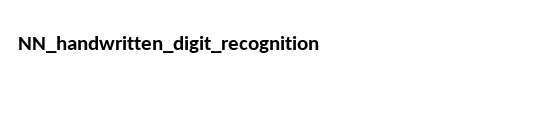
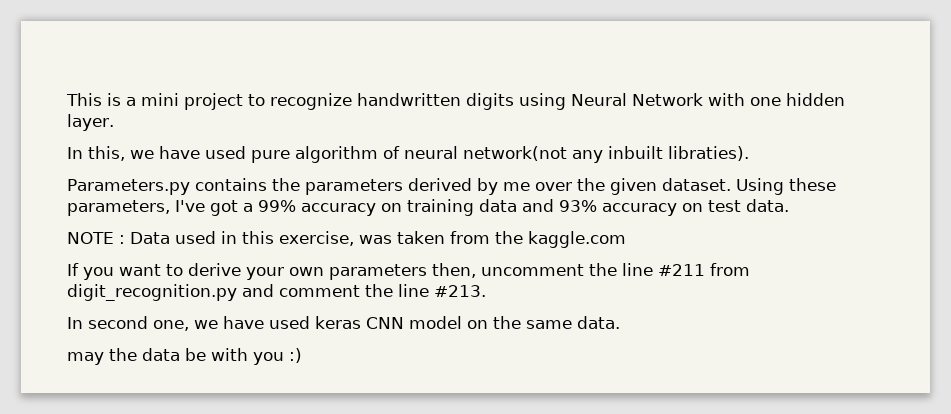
- NN_handwritten_digit_recognition
+ This is a mini project to recognize handwritten digits using Neural Network with one hidden layer.
+ In this, we have used pure algorithm of neural network(not any inbuilt libraties).
+ Parameters.py contains the parameters derived by me over the given dataset. Using these parameters, I've got a 99% accuracy on training data and 93% accuracy on test data.
+ NOTE : Data used in this exercise, was taken from the kaggle.com
+ If you want to derive your own parameters then, uncomment the line #211 from digit_recognition.py and comment the line #213.
+ In second one, we have used keras CNN model on the same data.
+ may the data be with you :)

